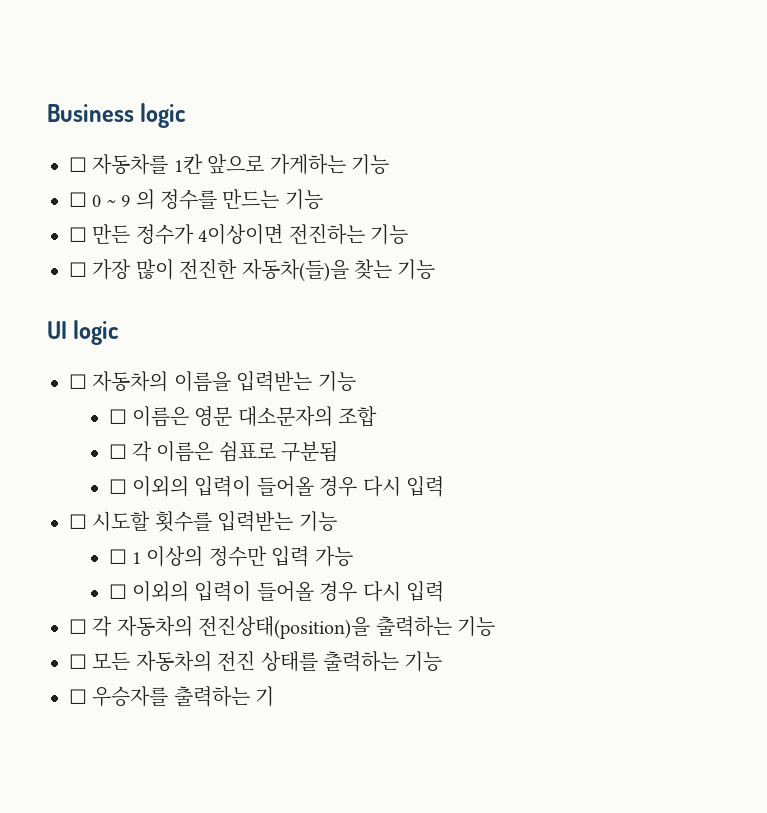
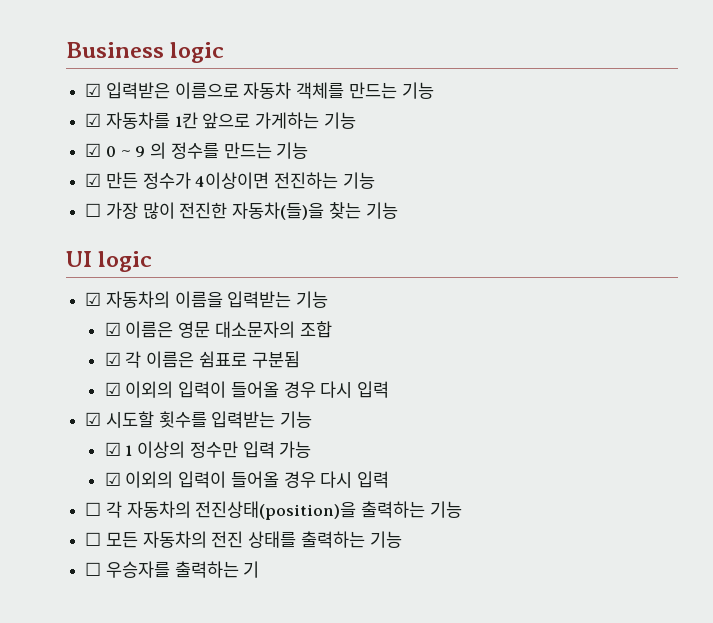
- ☐ 자동차를 1칸 앞으로 가게하는 기능
+ ☑ 입력받은 이름으로 자동차 객체를 만드는 기능
+ ☑ 자동차를 1칸 앞으로 가게하는 기능
- ☐ 0 ~ 9 의 정수를 만드는 기능
+ ☑ 0 ~ 9 의 정수를 만드는 기능
- ☐ 만든 정수가 4이상이면 전진하는 기능
+ ☑ 만든 정수가 4이상이면 전진하는 기능
- ☐ 자동차의 이름을 입력받는 기능
+ ☑ 자동차의 이름을 입력받는 기능
- ☐ 이름은 영문 대소문자의 조합
+ ☑ 이름은 영문 대소문자의 조합
- ☐ 각 이름은 쉼표로 구분됨
- ☐ 이외의 입력이 들어올 경우 다시 입력
- ☐ 시도할 횟수를 입력받는 기능
+ ☑ 각 이름은 쉼표로 구분됨
+ ☑ 이외의 입력이 들어올 경우 다시 입력
+ ☑ 시도할 횟수를 입력받는 기능
- ☐ 1 이상의 정수만 입력 가능
- ☐ 이외의 입력이 들어올 경우 다시 입력
+ ☑ 1 이상의 정수만 입력 가능
+ ☑ 이외의 입력이 들어올 경우 다시 입력

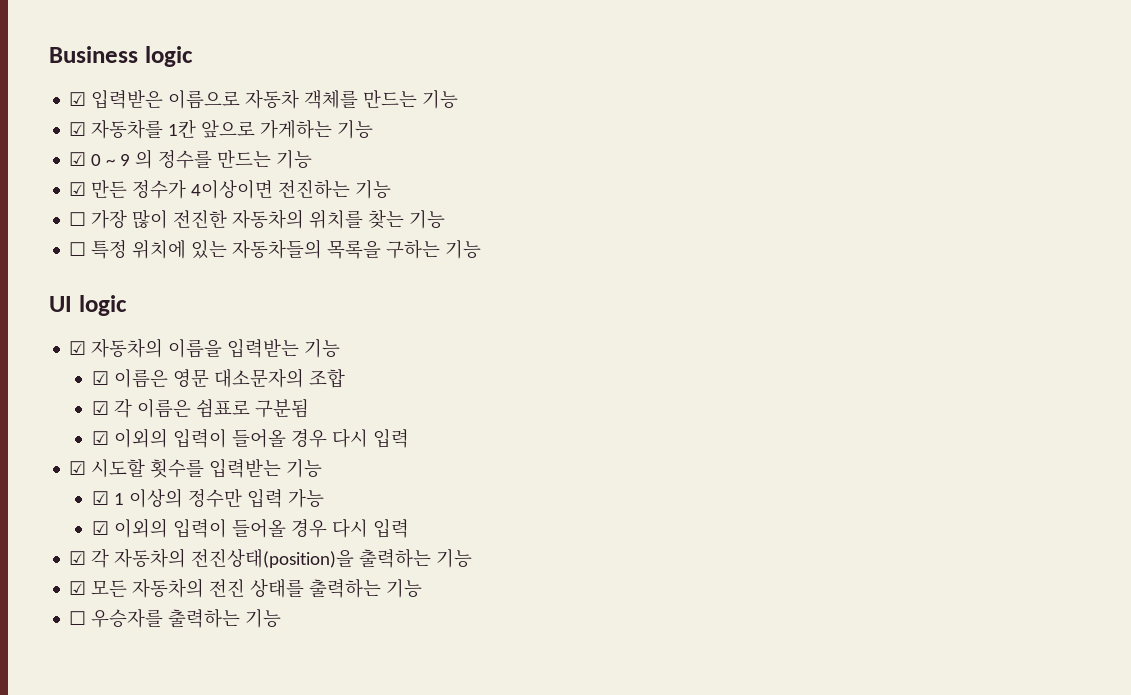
- ☐ 가장 많이 전진한 자동차(들)을 찾는 기능
+ ☐ 가장 많이 전진한 자동차의 위치를 찾는 기능
+ ☐ 특정 위치에 있는 자동차들의 목록을 구하는 기능
- ☐ 각 자동차의 전진상태(position)을 출력하는 기능
+ ☑ 각 자동차의 전진상태(position)을 출력하는 기능
- ☐ 모든 자동차의 전진 상태를 출력하는 기능
+ ☑ 모든 자동차의 전진 상태를 출력하는 기능
- ☐ 우승자를 출력하는 기
+ ☐ 우승자를 출력하는 기능

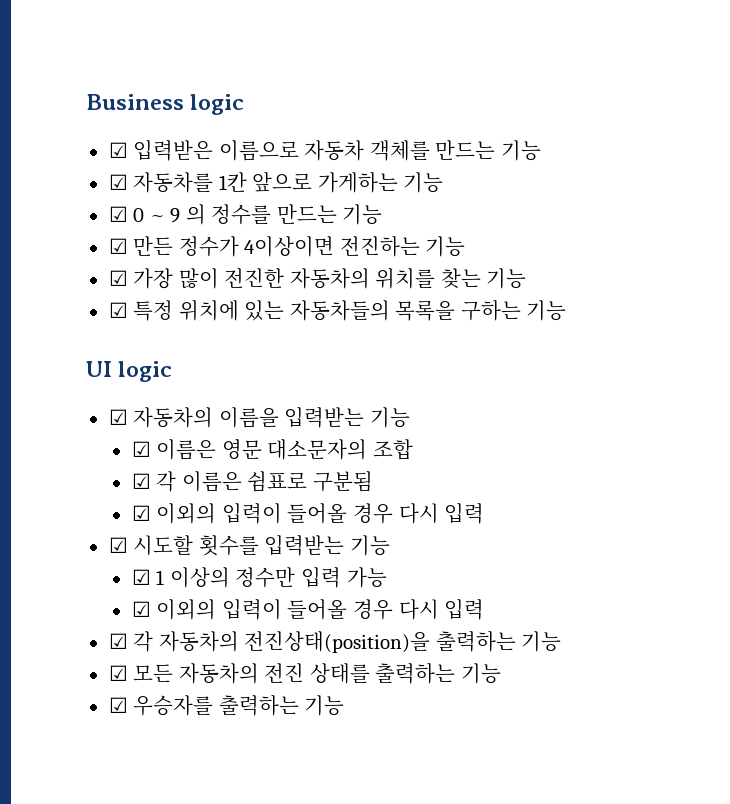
- ☐ 가장 많이 전진한 자동차의 위치를 찾는 기능
+ ☑ 가장 많이 전진한 자동차의 위치를 찾는 기능
- ☐ 특정 위치에 있는 자동차들의 목록을 구하는 기능
+ ☑ 특정 위치에 있는 자동차들의 목록을 구하는 기능
- ☐ 우승자를 출력하는 기능
+ ☑ 우승자를 출력하는 기능

